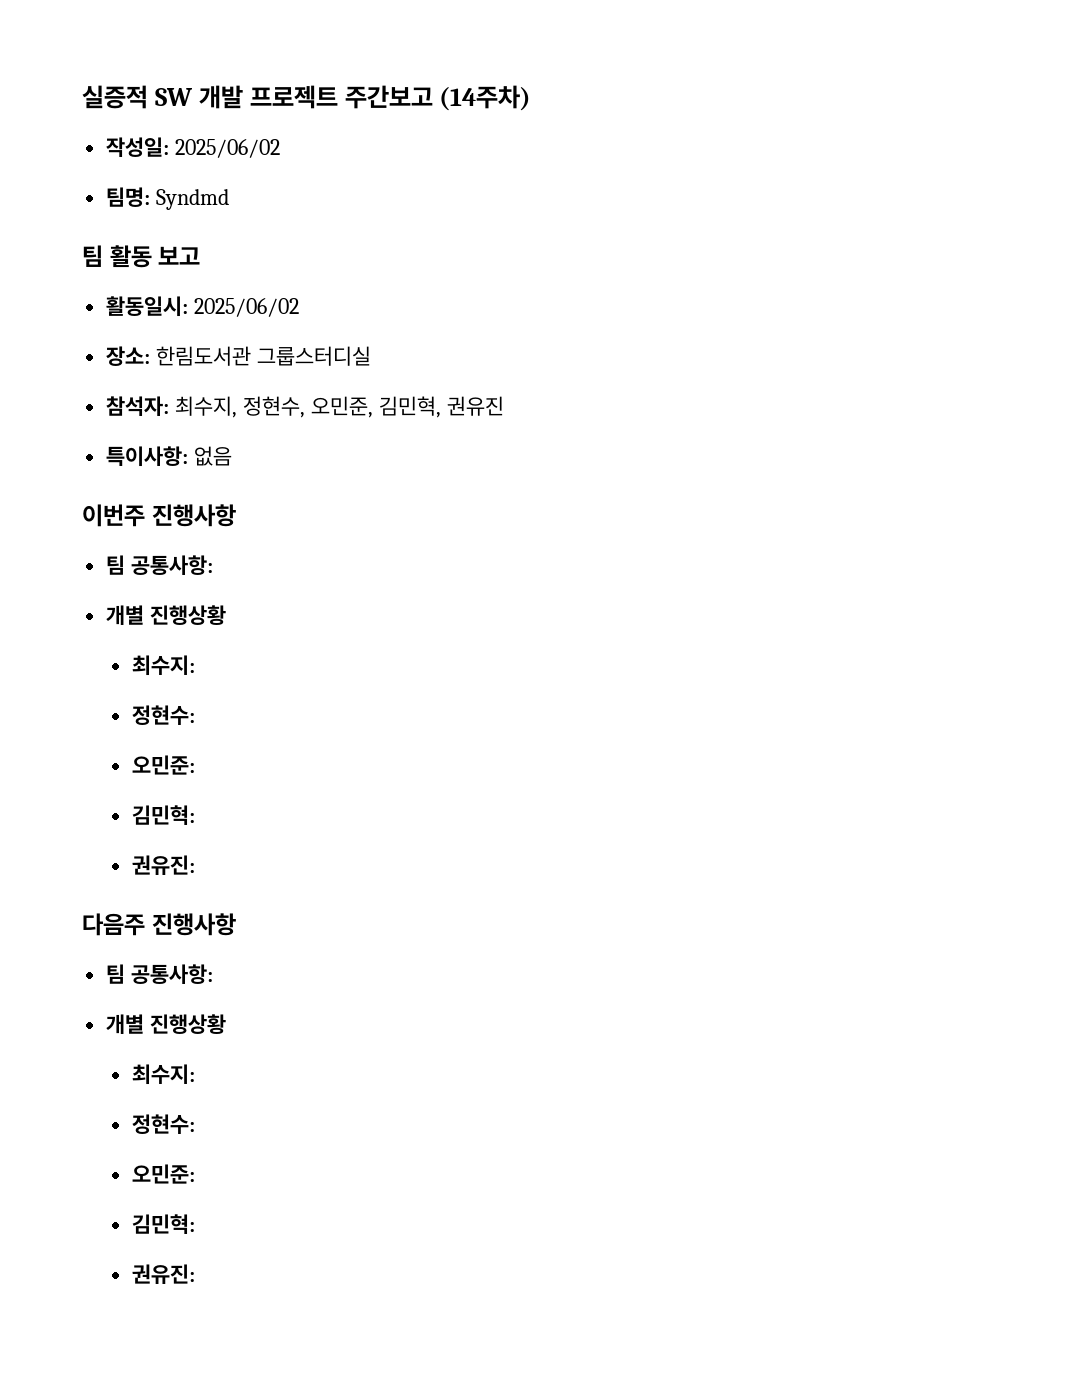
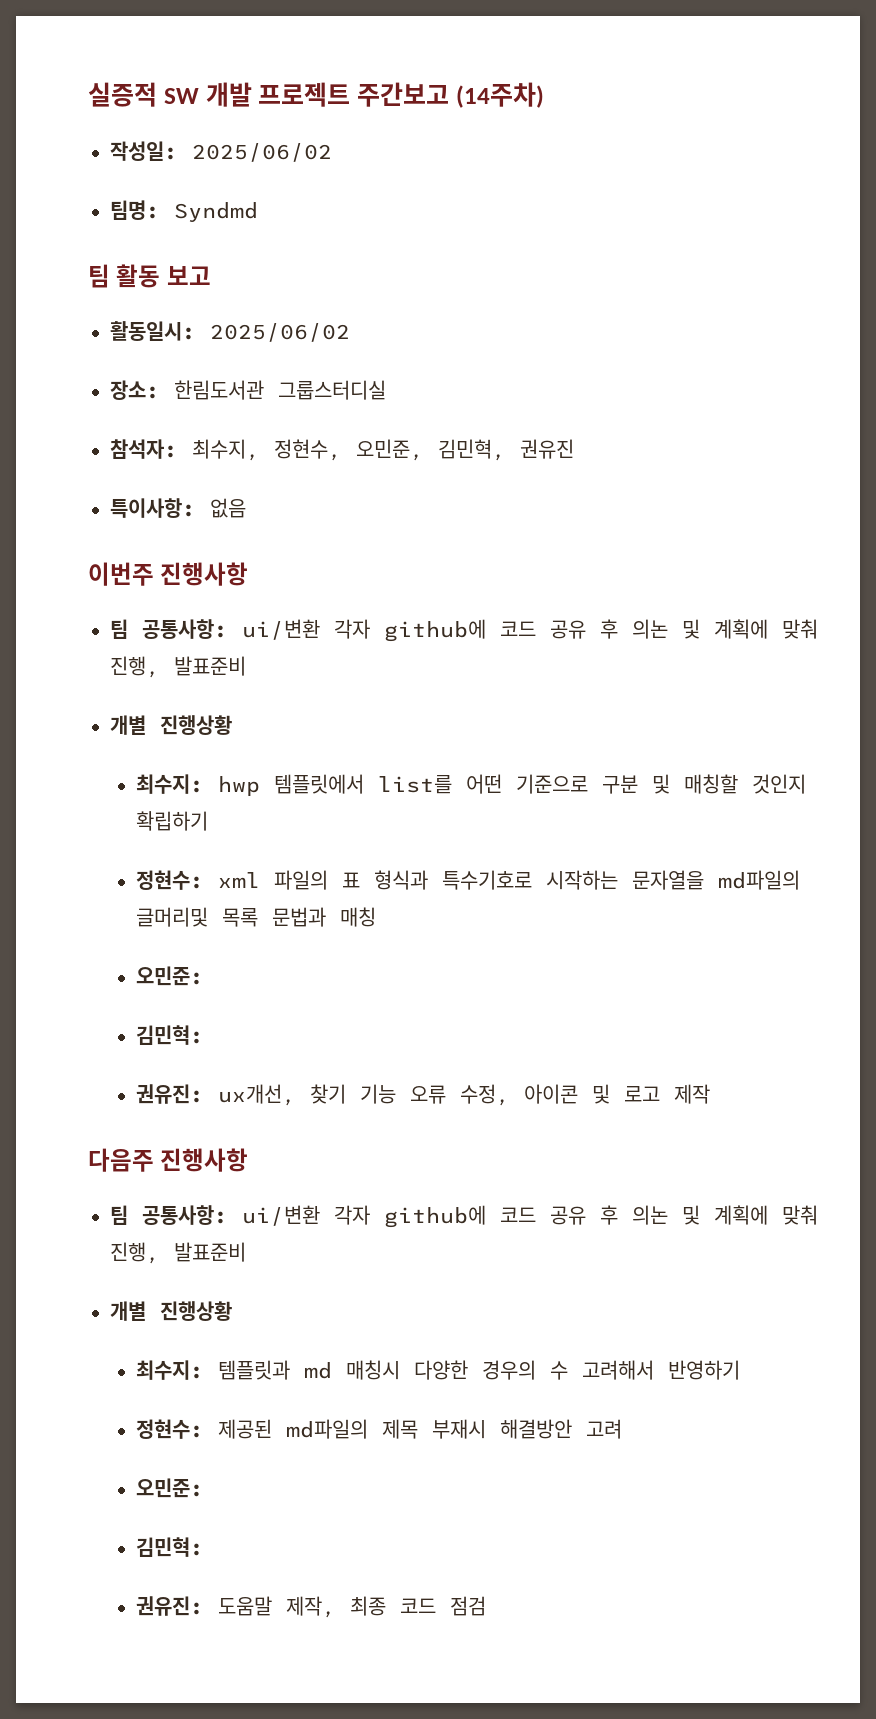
  이번주 진행사항
- 팀 공통사항:
+ 팀 공통사항: ui/변환 각자 github에 코드 공유 후 의논 및 계획에 맞춰 진행, 발표준비
  개별 진행상황
- 최수지:
- 정현수:
+ 최수지: hwp 템플릿에서 list를 어떤 기준으로 구분 및 매칭할 것인지 확립하기
+ 정현수: xml 파일의 표 형식과 특수기호로 시작하는 문자열을 md파일의 글머리및 목록 문법과 매칭
  오민준:
  김민혁:
- 권유진:
+ 권유진: ux개선, 찾기 기능 오류 수정, 아이콘 및 로고 제작
  다음주 진행사항
- 팀 공통사항:
+ 팀 공통사항: ui/변환 각자 github에 코드 공유 후 의논 및 계획에 맞춰 진행, 발표준비
  개별 진행상황
- 최수지:
- 정현수:
+ 최수지: 템플릿과 md 매칭시 다양한 경우의 수 고려해서 반영하기
+ 정현수: 제공된 md파일의 제목 부재시 해결방안 고려
  오민준:
  김민혁:
- 권유진:
+ 권유진: 도움말 제작, 최종 코드 점검

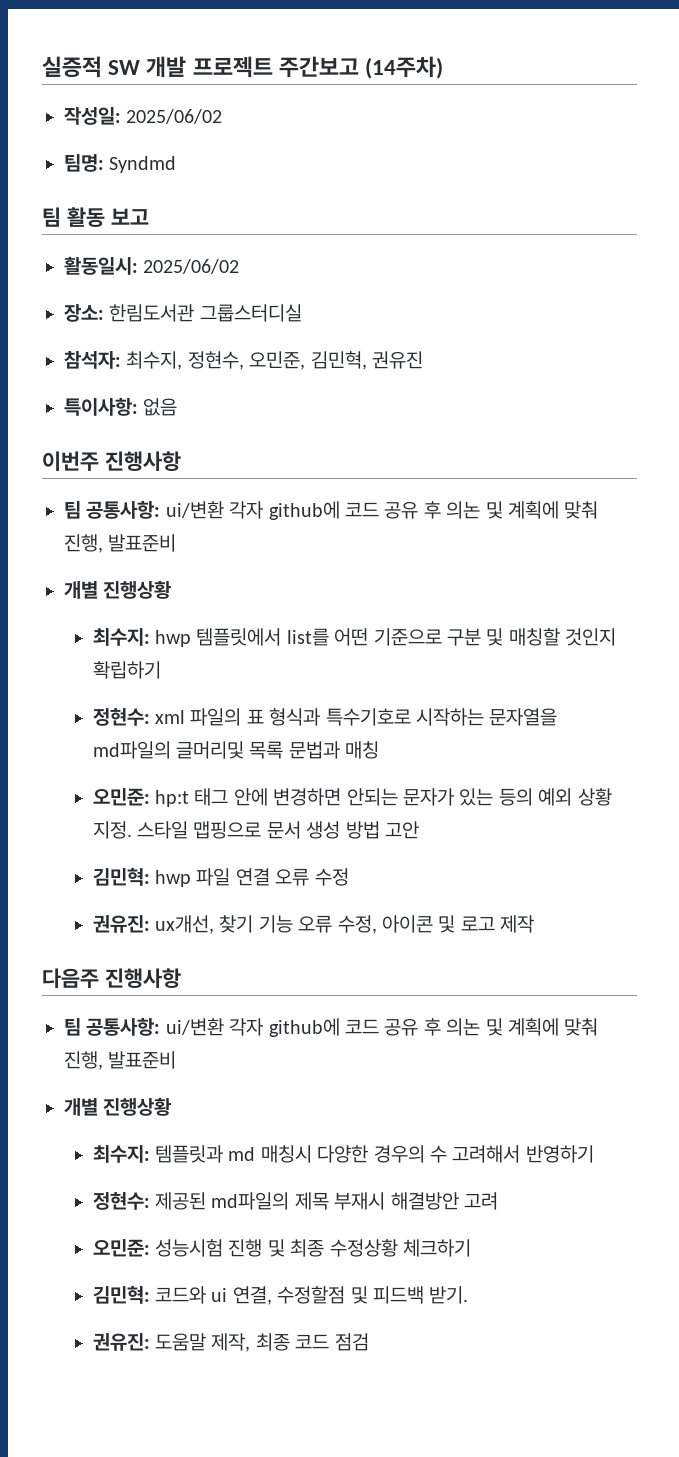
  정현수: xml 파일의 표 형식과 특수기호로 시작하는 문자열을 md파일의 글머리및 목록 문법과 매칭
- 오민준:
- 김민혁:
+ 오민준: hp:t 태그 안에 변경하면 안되는 문자가 있는 등의 예외 상황 지정. 스타일 맵핑으로 문서 생성 방법 고안
+ 김민혁: hwp 파일 연결 오류 수정
  정현수: 제공된 md파일의 제목 부재시 해결방안 고려
- 오민준:
- 김민혁:
+ 오민준: 성능시험 진행 및 최종 수정상황 체크하기
+ 김민혁: 코드와 ui 연결, 수정할점 및 피드백 받기.

